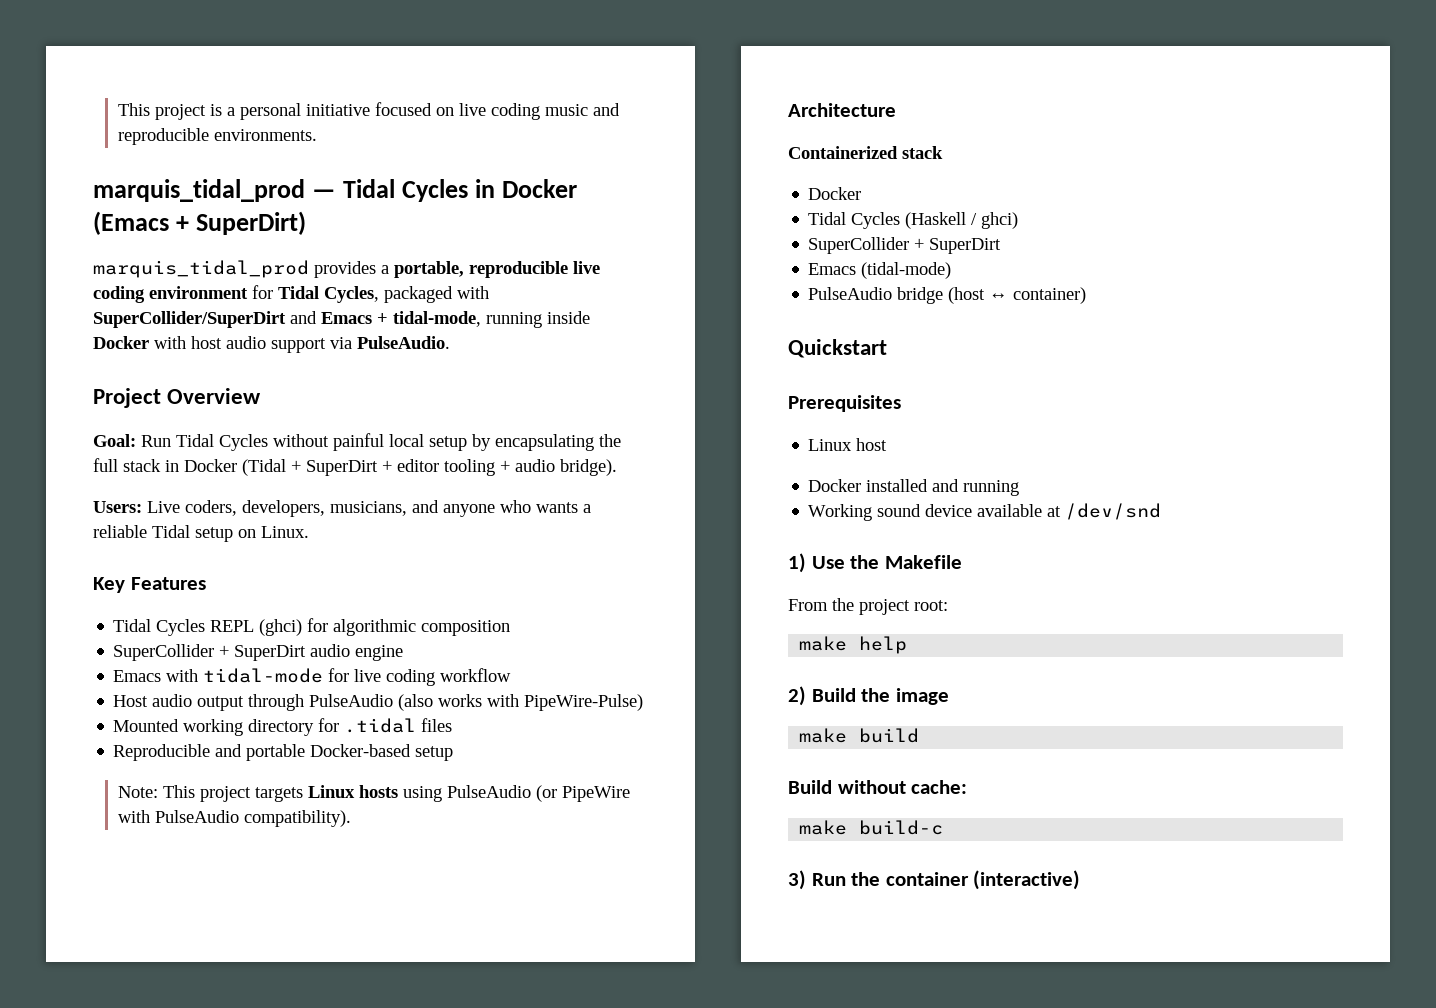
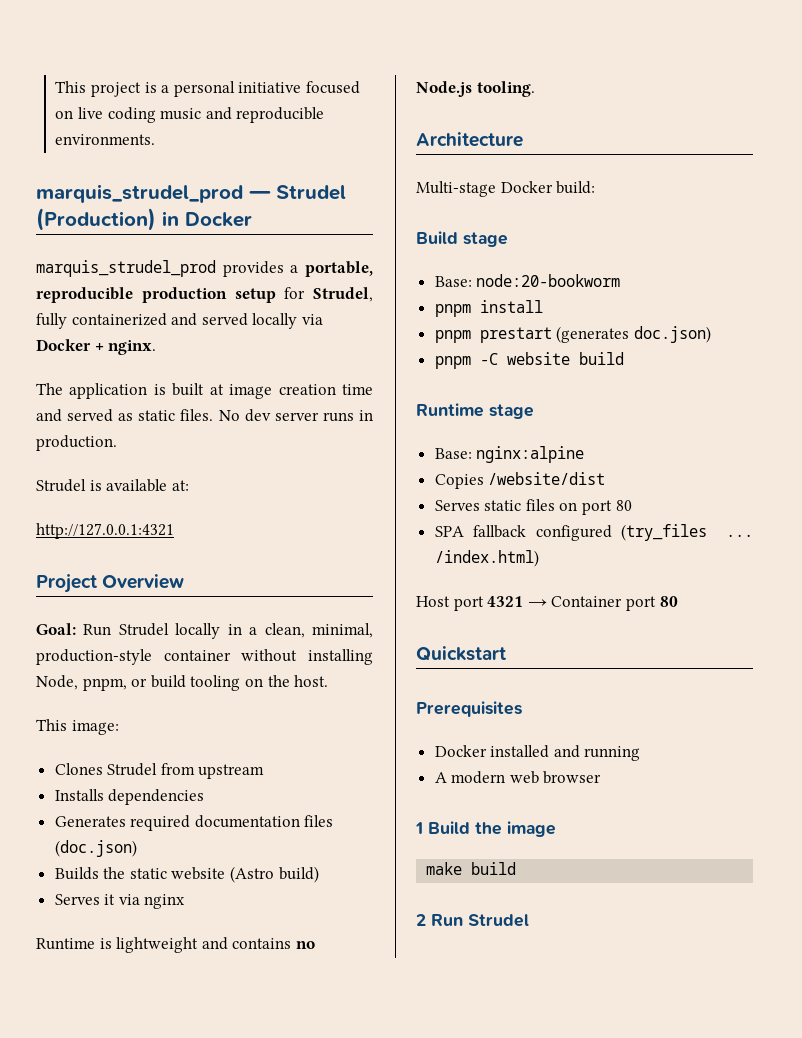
- marquis_tidal_prod — Tidal Cycles in Docker (Emacs + SuperDirt)
- marquis_tidal_prod provides a portable, reproducible live coding environment for Tidal Cycles, packaged with SuperCollider/SuperDirt and Emacs + tidal-mode, running inside Docker with host audio support via PulseAudio.
+ marquis_strudel_prod — Strudel (Production) in Docker
+ marquis_strudel_prod provides a portable, reproducible production setup for Strudel, fully containerized and served locally via Docker + nginx.
+ The application is built at image creation time and served as static files. No dev server runs in production.
+ Strudel is available at:
+ http://127.0.0.1:4321
  Project Overview
- Goal: Run Tidal Cycles without painful local setup by encapsulating the full stack in Docker (Tidal + SuperDirt + editor tooling + audio bridge).
- Users: Live coders, developers, musicians, and anyone who wants a reliable Tidal setup on Linux.
- Key Features
- Tidal Cycles REPL (ghci) for algorithmic composition
- SuperCollider + SuperDirt audio engine
- Emacs with tidal-mode for live coding workflow
- Host audio output through PulseAudio (also works with PipeWire-Pulse)
- Mounted working directory for .tidal files
- Reproducible and portable Docker-based setup
- Note: This project targets Linux hosts using PulseAudio (or PipeWire with PulseAudio compatibility).
+ Goal: Run Strudel locally in a clean, minimal, production-style container without installing Node, pnpm, or build tooling on the host.
+ This image:
+ Clones Strudel from upstream
+ Installs dependencies
+ Generates required documentation files (doc.json)
+ Builds the static website (Astro build)
+ Serves it via nginx
+ Runtime is lightweight and contains no Node.js tooling.
  Architecture
- Containerized stack
- Docker
- Tidal Cycles (Haskell / ghci)
- SuperCollider + SuperDirt
- Emacs (tidal-mode)
- PulseAudio bridge (host ↔ container)
+ Multi-stage Docker build:
+ Build stage
+ Base: node:20-bookworm
+ pnpm install
+ pnpm prestart (generates doc.json)
+ pnpm -C website build
+ Runtime stage
+ Base: nginx:alpine
+ Copies /website/dist
+ Serves static files on port 80
+ SPA fallback configured (try_files ... /index.html)
+ Host port 4321 → Container port 80
- Linux host
- Working sound device available at /dev/snd
- 1) Use the Makefile
- From the project root:
- make help
- 2) Build the image
+ A modern web browser
+ 1 Build the image
- Build without cache:
- make build-c
- 3) Run the container (interactive)
+ 2 Run Strudel

